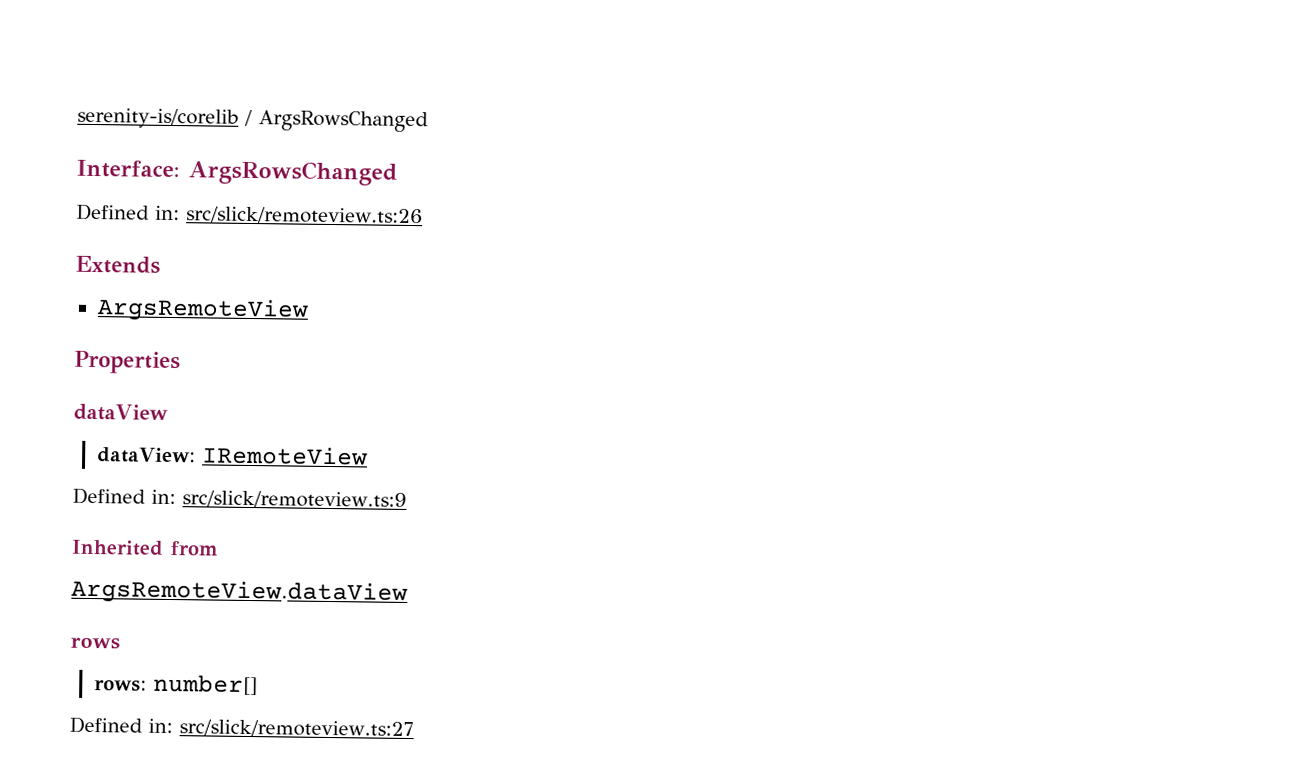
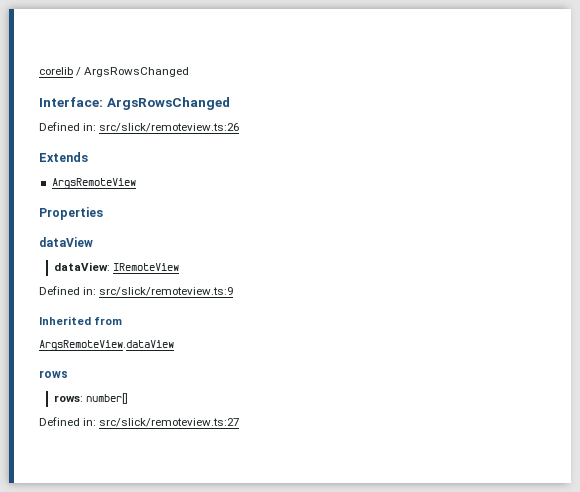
- serenity-is/corelib / ArgsRowsChanged
+ corelib / ArgsRowsChanged

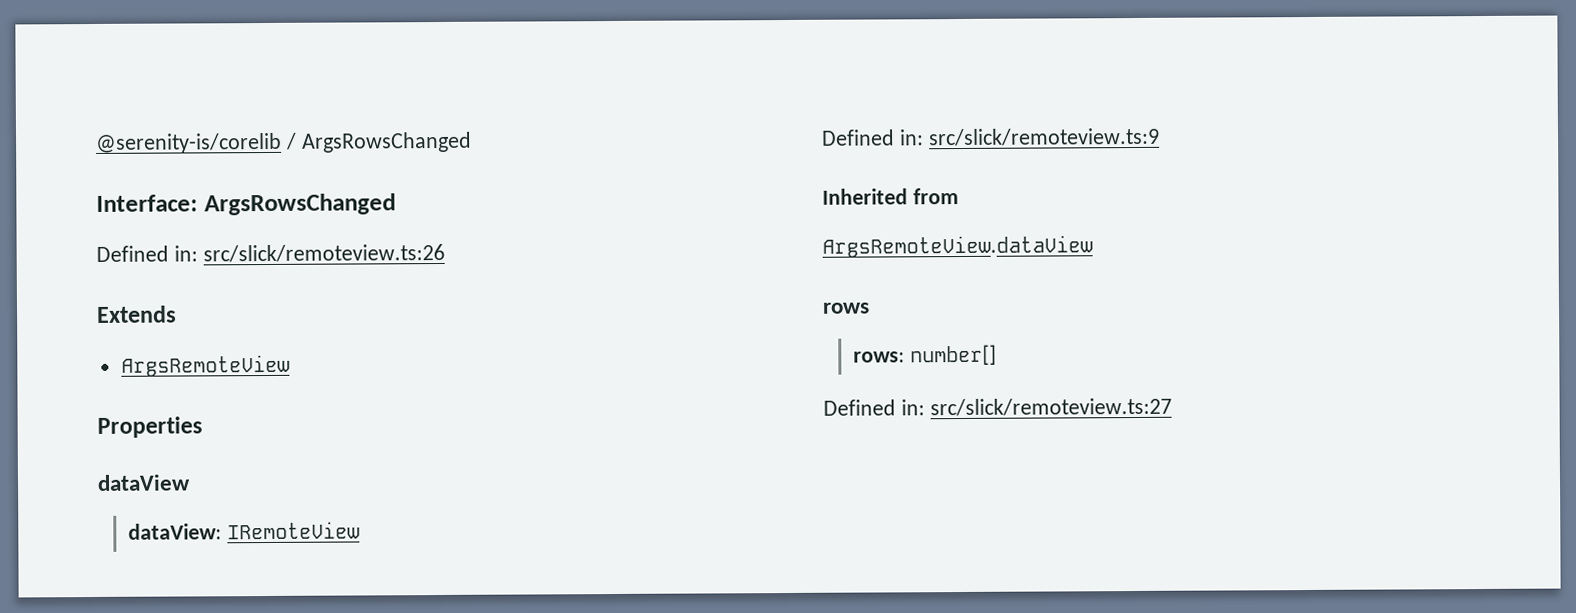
- corelib / ArgsRowsChanged
+ @serenity-is/corelib / ArgsRowsChanged

